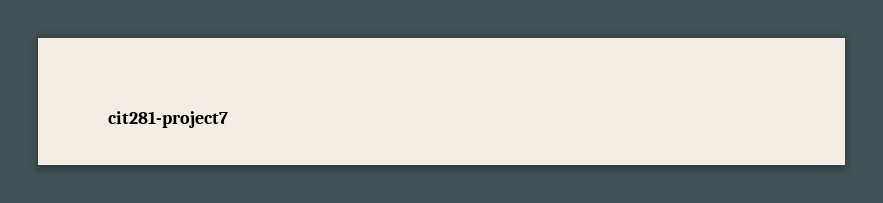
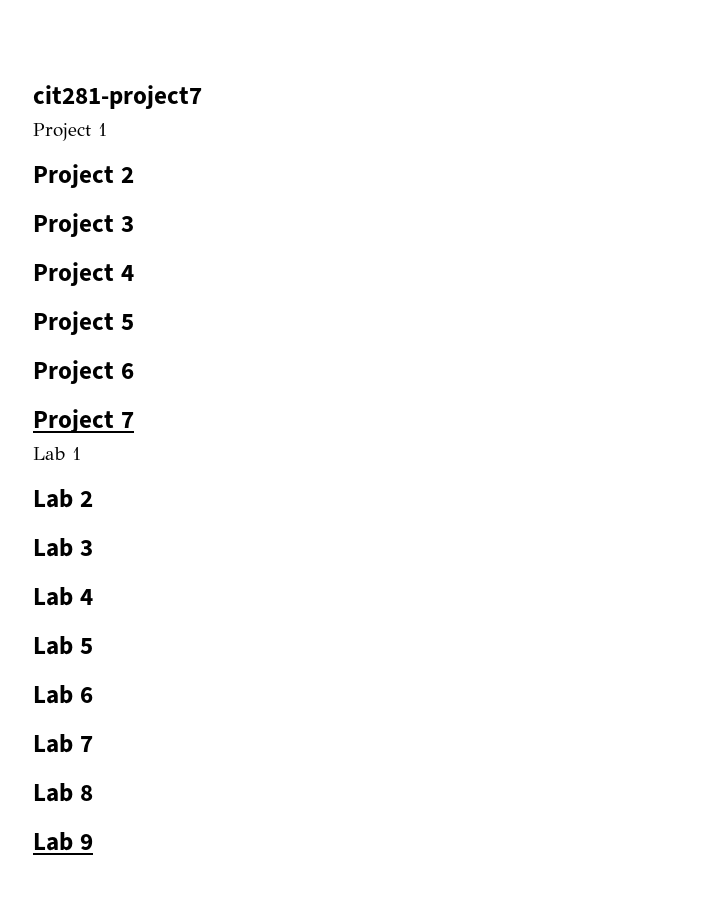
+ Project 1
+ Project 2
+ Project 3
+ Project 4
+ Project 5
+ Project 6
+ Project 7
+ Lab 1
+ Lab 2
+ Lab 3
+ Lab 4
+ Lab 5
+ Lab 6
+ Lab 7
+ Lab 8
+ Lab 9

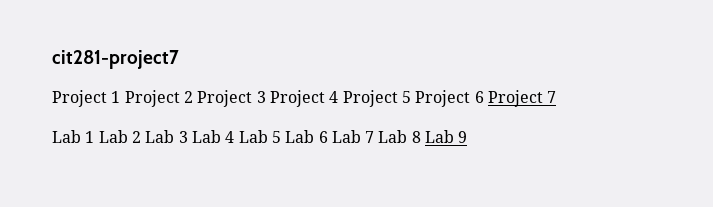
- Project 1
- Project 2
- Project 3
- Project 4
- Project 5
- Project 6
- Project 7
+ Project 1 Project 2 Project 3 Project 4 Project 5 Project 6 Project 7
- Lab 1
- Lab 2
- Lab 3
- Lab 4
- Lab 5
- Lab 6
- Lab 7
- Lab 8
- Lab 9
+ Lab 1 Lab 2 Lab 3 Lab 4 Lab 5 Lab 6 Lab 7 Lab 8 Lab 9

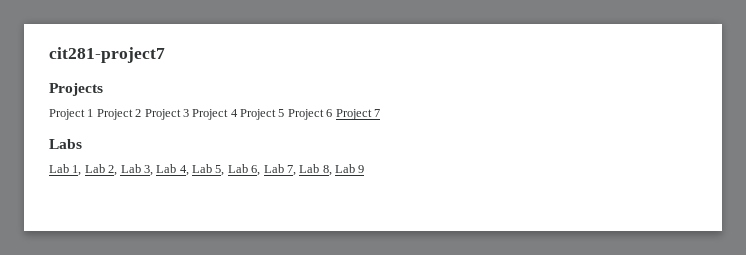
+ Projects
- Lab 1 Lab 2 Lab 3 Lab 4 Lab 5 Lab 6 Lab 7 Lab 8 Lab 9
+ Labs
+ Lab 1, Lab 2, Lab 3, Lab 4, Lab 5, Lab 6, Lab 7, Lab 8, Lab 9

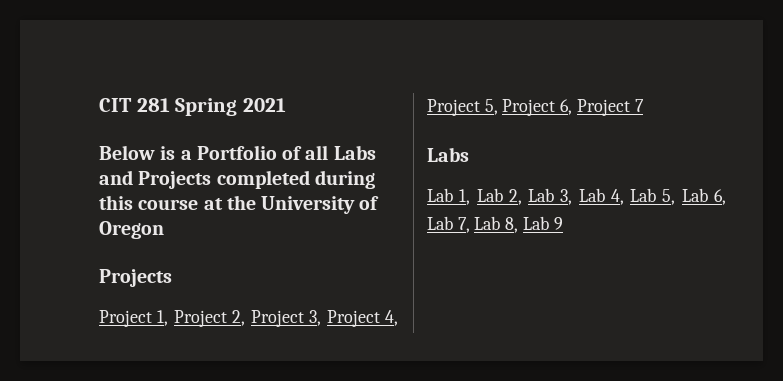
- cit281-project7
+ CIT 281 Spring 2021
+ Below is a Portfolio of all Labs and Projects completed during this course at the University of Oregon
  Projects
- Project 1 Project 2 Project 3 Project 4 Project 5 Project 6 Project 7
+ Project 1, Project 2, Project 3, Project 4, Project 5, Project 6, Project 7

